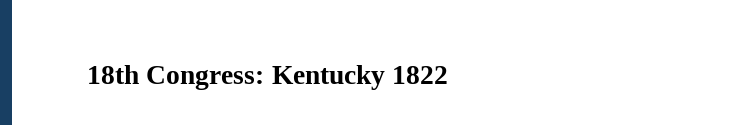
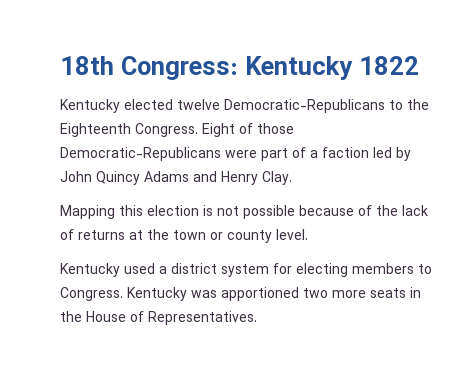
+ Kentucky elected twelve Democratic-Republicans to the Eighteenth Congress. Eight of those Democratic-Republicans were part of a faction led by John Quincy Adams and Henry Clay.
+ Mapping this election is not possible because of the lack of returns at the town or county level.
+ Kentucky used a district system for electing members to Congress. Kentucky was apportioned two more seats in the House of Representatives.

